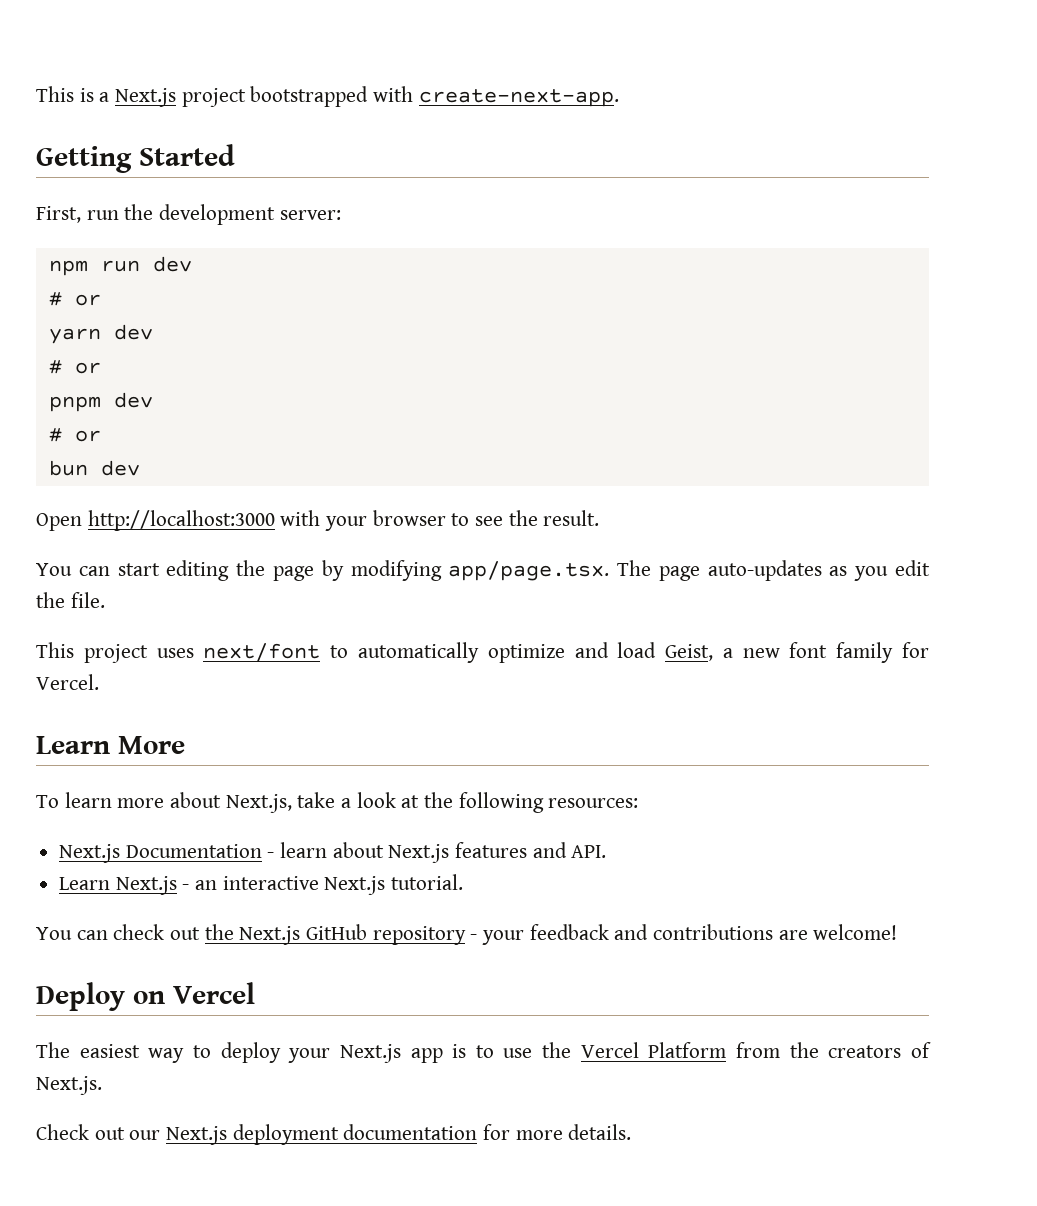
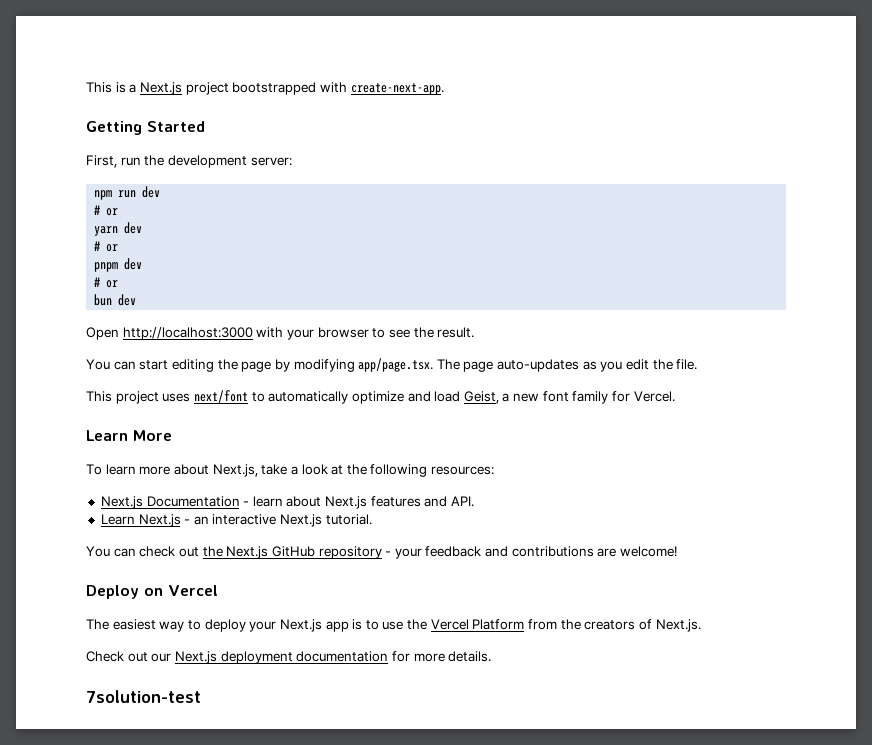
+ 7solution-test

